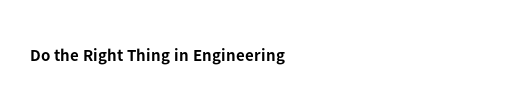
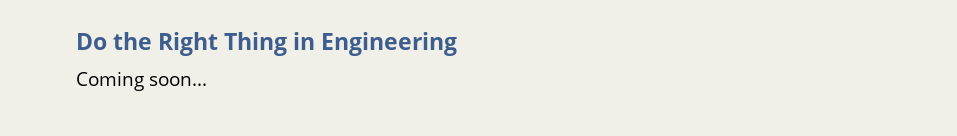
+ Coming soon...

